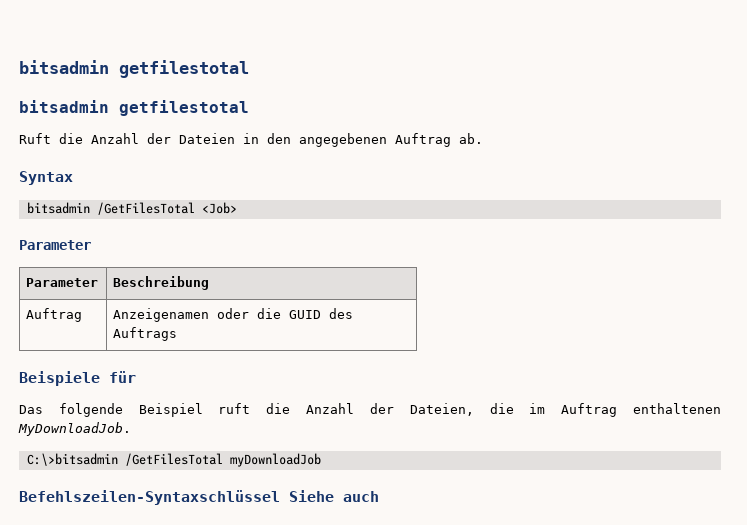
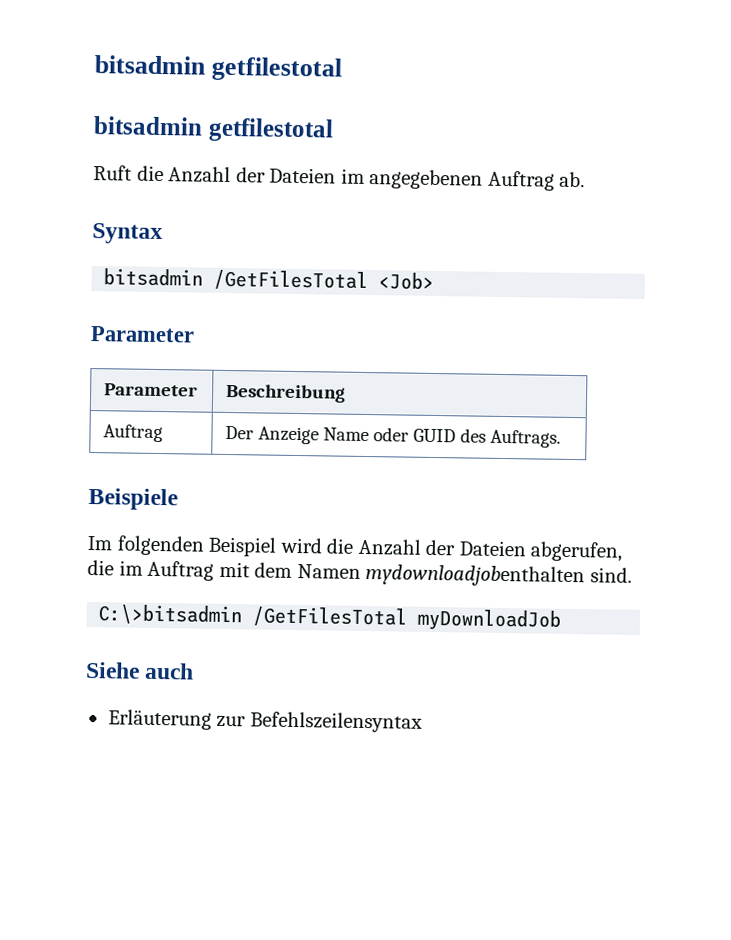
- Ruft die Anzahl der Dateien in den angegebenen Auftrag ab.
+ Ruft die Anzahl der Dateien im angegebenen Auftrag ab.
- Auftrag | Anzeigenamen oder die GUID des Auftrags
+ Auftrag | Der Anzeige Name oder GUID des Auftrags.
- Beispiele für
- Das folgende Beispiel ruft die Anzahl der Dateien, die im Auftrag enthaltenen MyDownloadJob.
+ Beispiele
+ Im folgenden Beispiel wird die Anzahl der Dateien abgerufen, die im Auftrag mit dem Namen mydownloadjobenthalten sind.
- Befehlszeilen-Syntaxschlüssel Siehe auch
+ Siehe auch
+ Erläuterung zur Befehlszeilensyntax

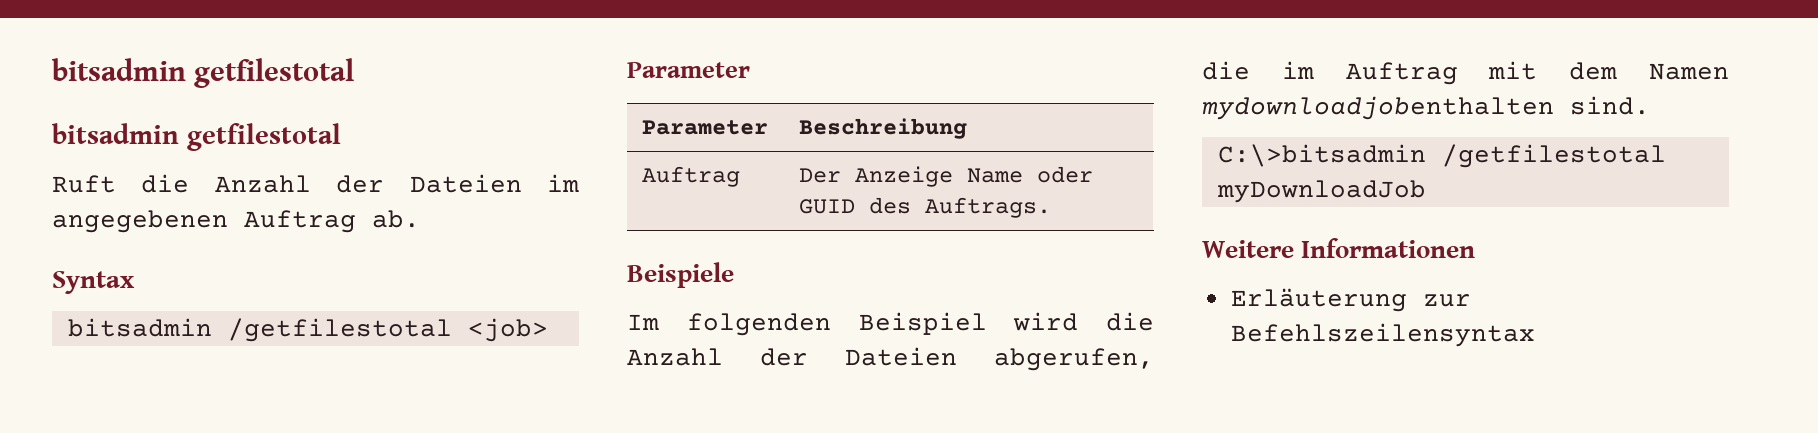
- bitsadmin /GetFilesTotal <Job>
+ bitsadmin /getfilestotal <job>
- C:\>bitsadmin /GetFilesTotal myDownloadJob
+ C:\>bitsadmin /getfilestotal myDownloadJob
- Siehe auch
+ Weitere Informationen

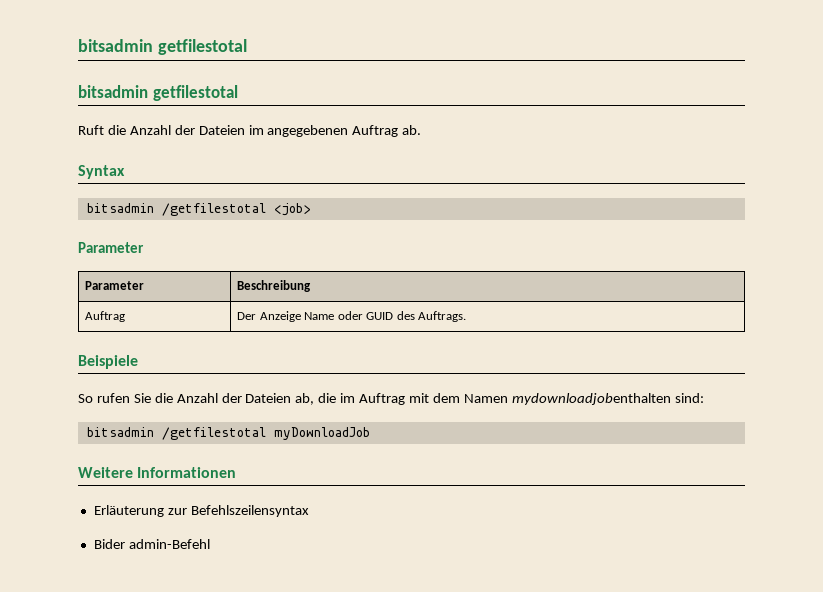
- Im folgenden Beispiel wird die Anzahl der Dateien abgerufen, die im Auftrag mit dem Namen mydownloadjobenthalten sind.
- C:\>bitsadmin /getfilestotal myDownloadJob
+ So rufen Sie die Anzahl der Dateien ab, die im Auftrag mit dem Namen mydownloadjobenthalten sind:
+ bitsadmin /getfilestotal myDownloadJob
+ Bider admin-Befehl

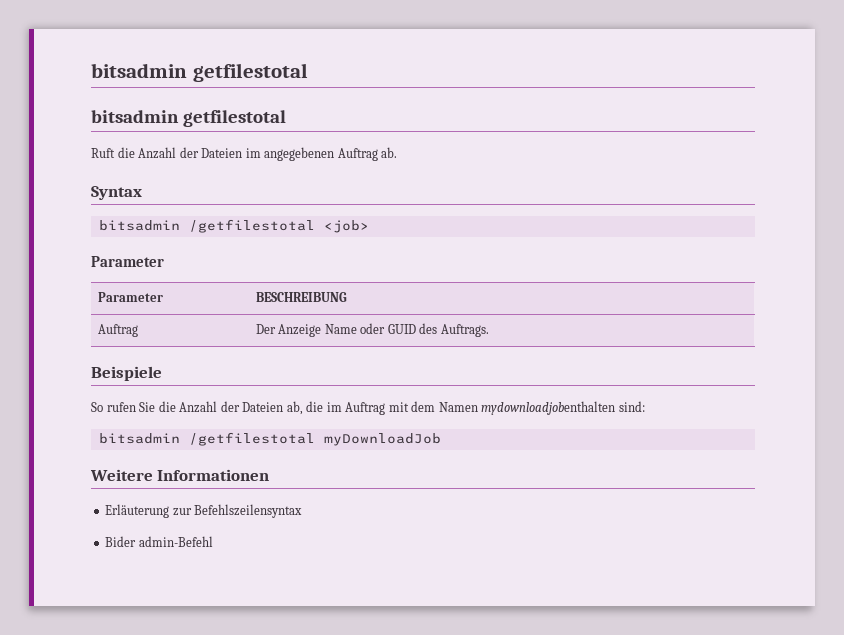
- Parameter | Beschreibung
+ Parameter | BESCHREIBUNG

